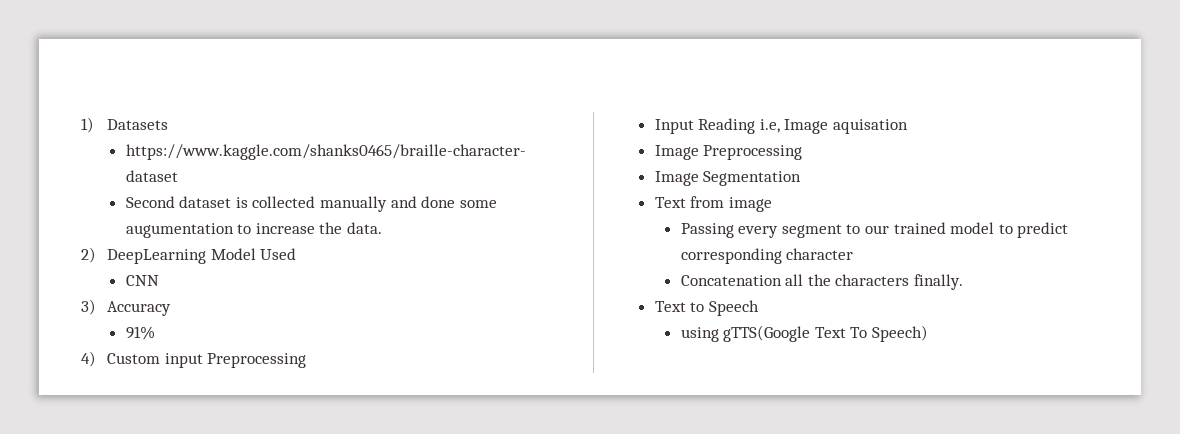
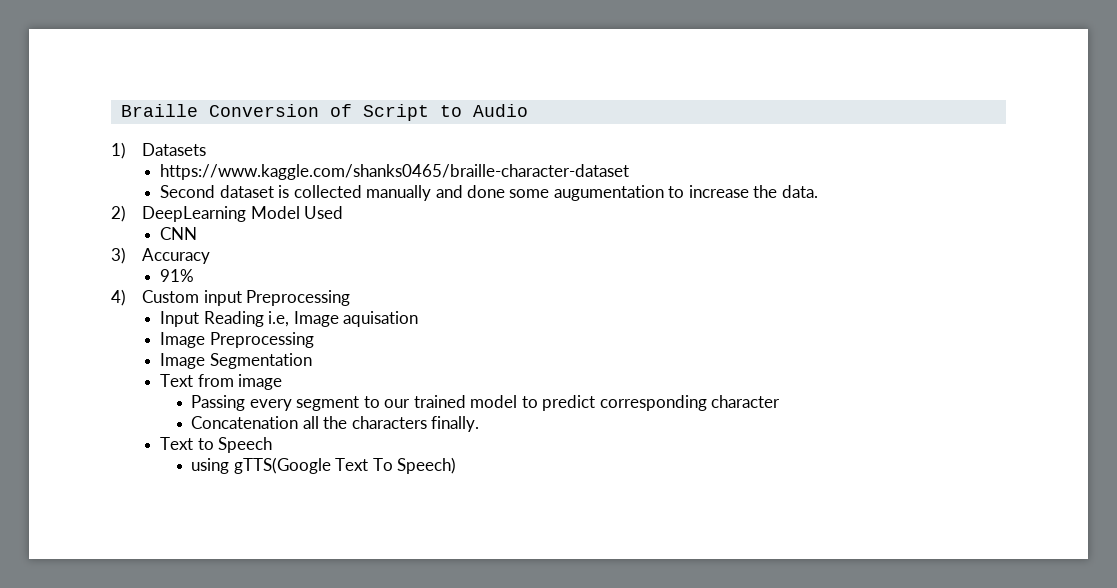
+ Braille Conversion of Script to Audio

